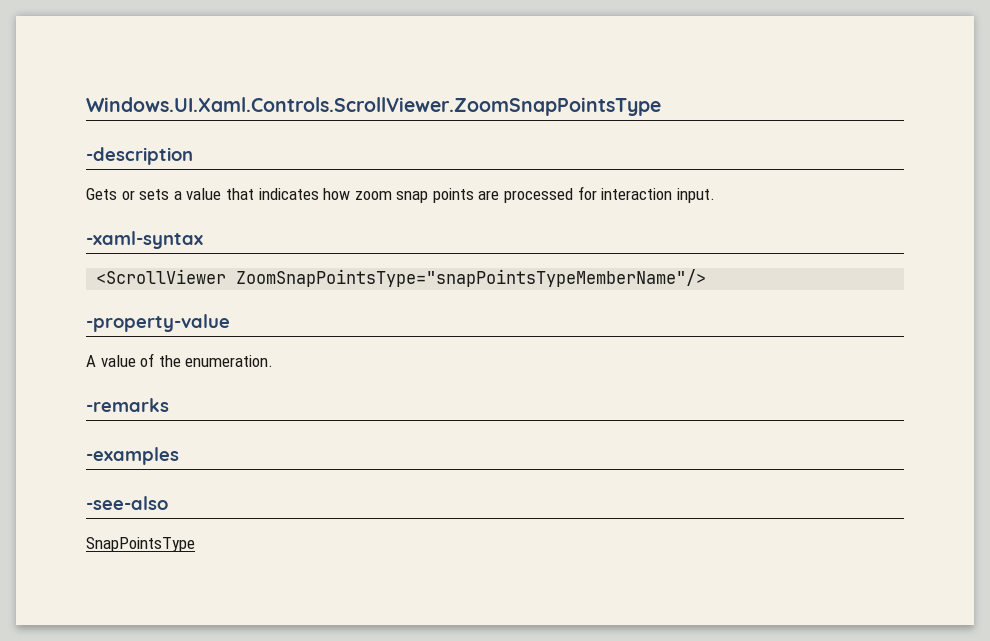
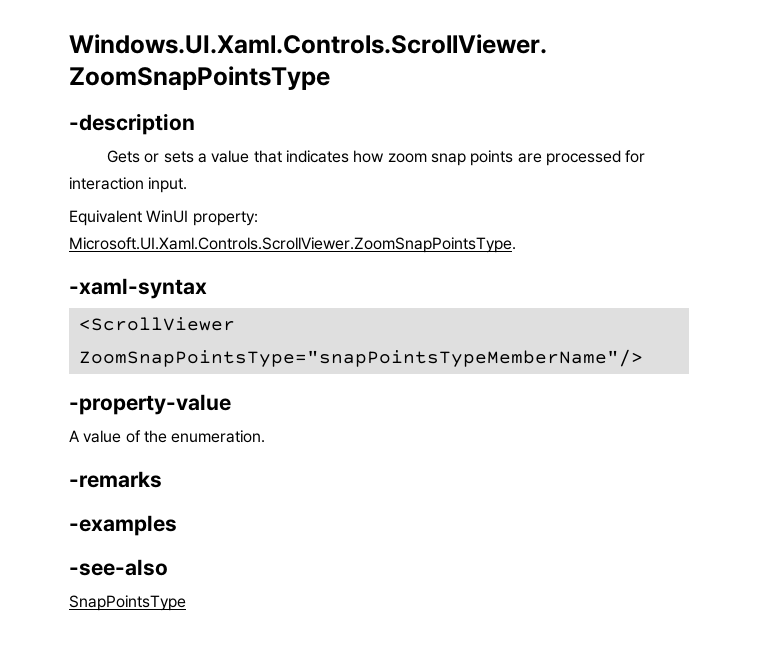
+ Equivalent WinUI property: Microsoft.UI.Xaml.Controls.ScrollViewer.ZoomSnapPointsType.

